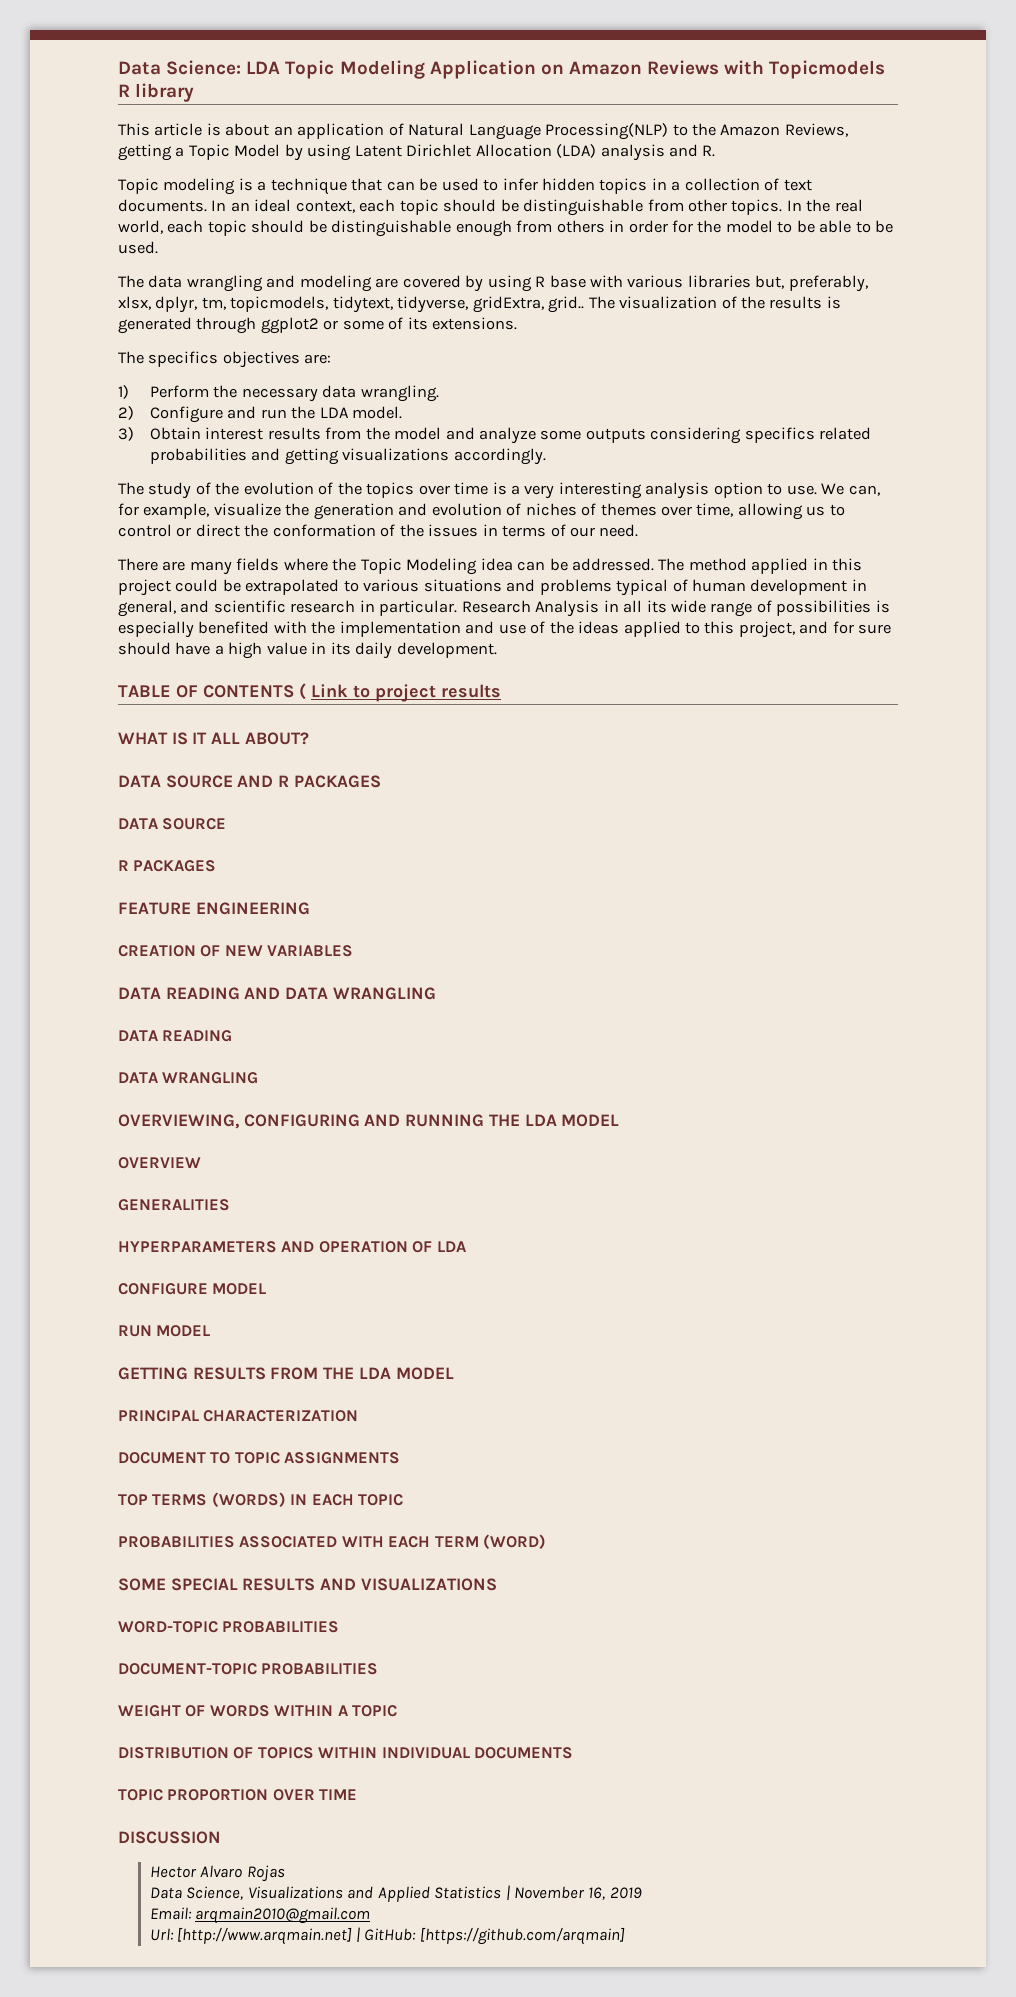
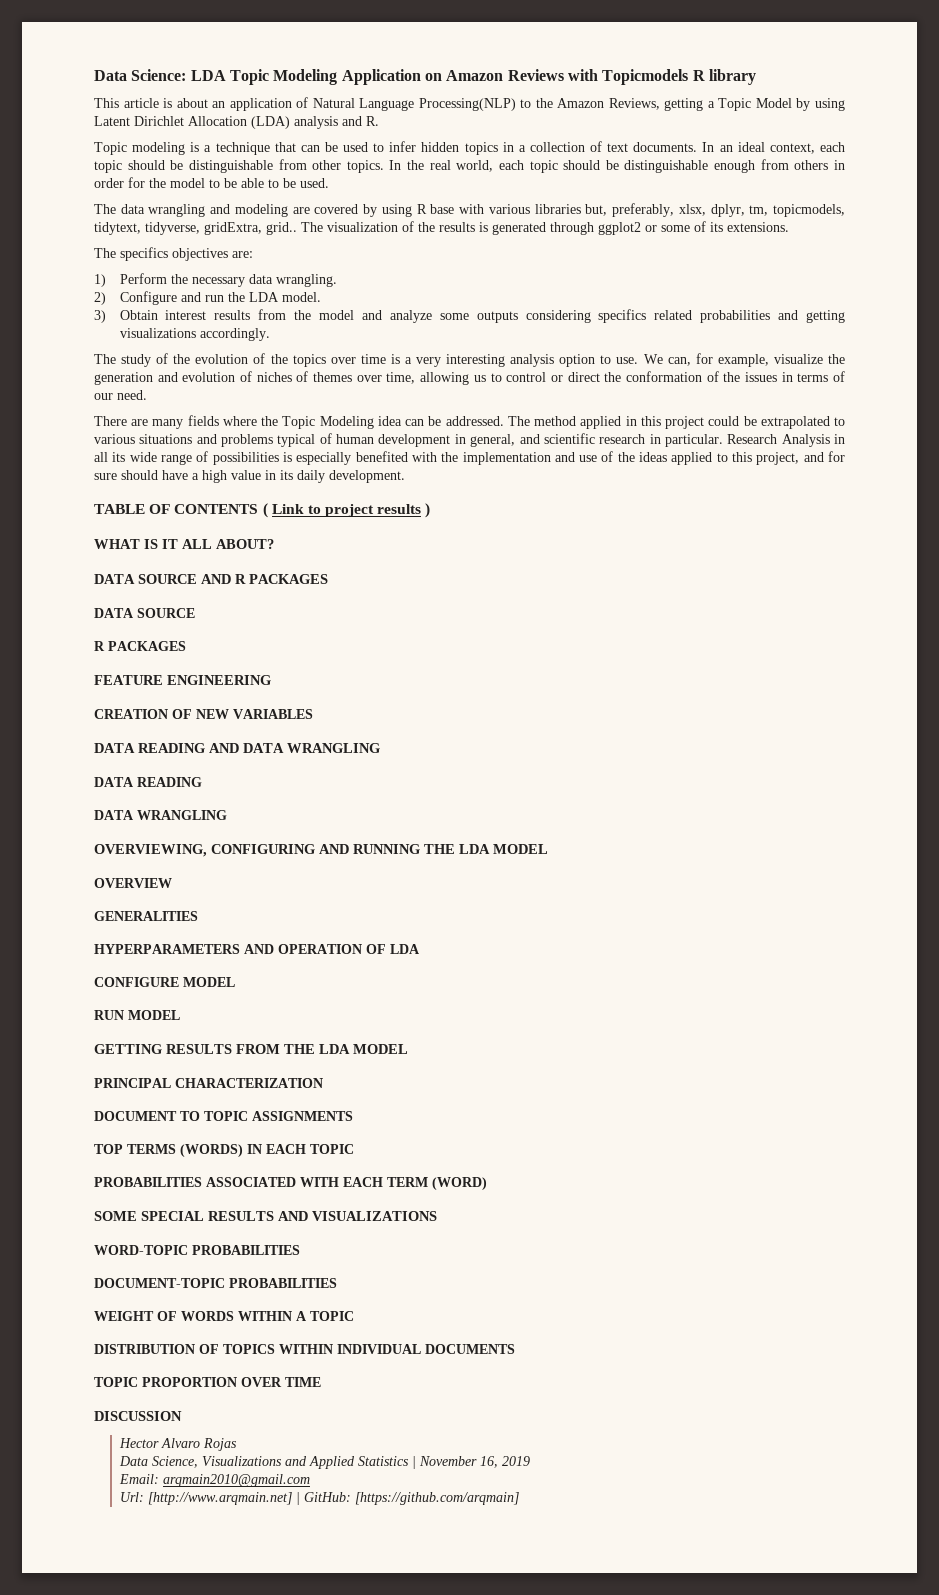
- TABLE OF CONTENTS ( Link to project results
+ TABLE OF CONTENTS ( Link to project results )

